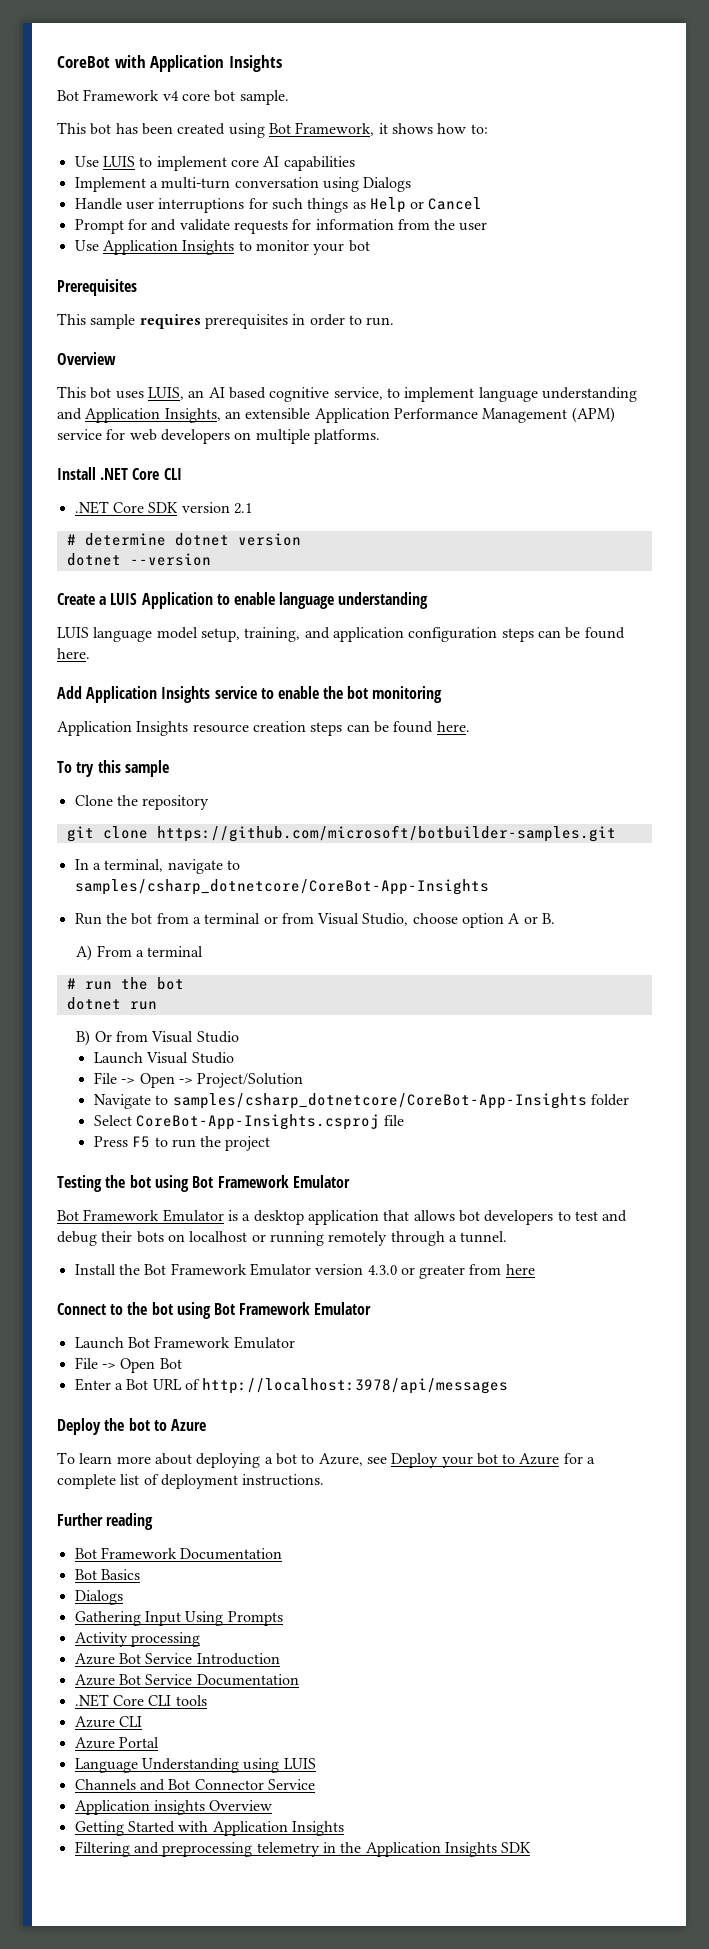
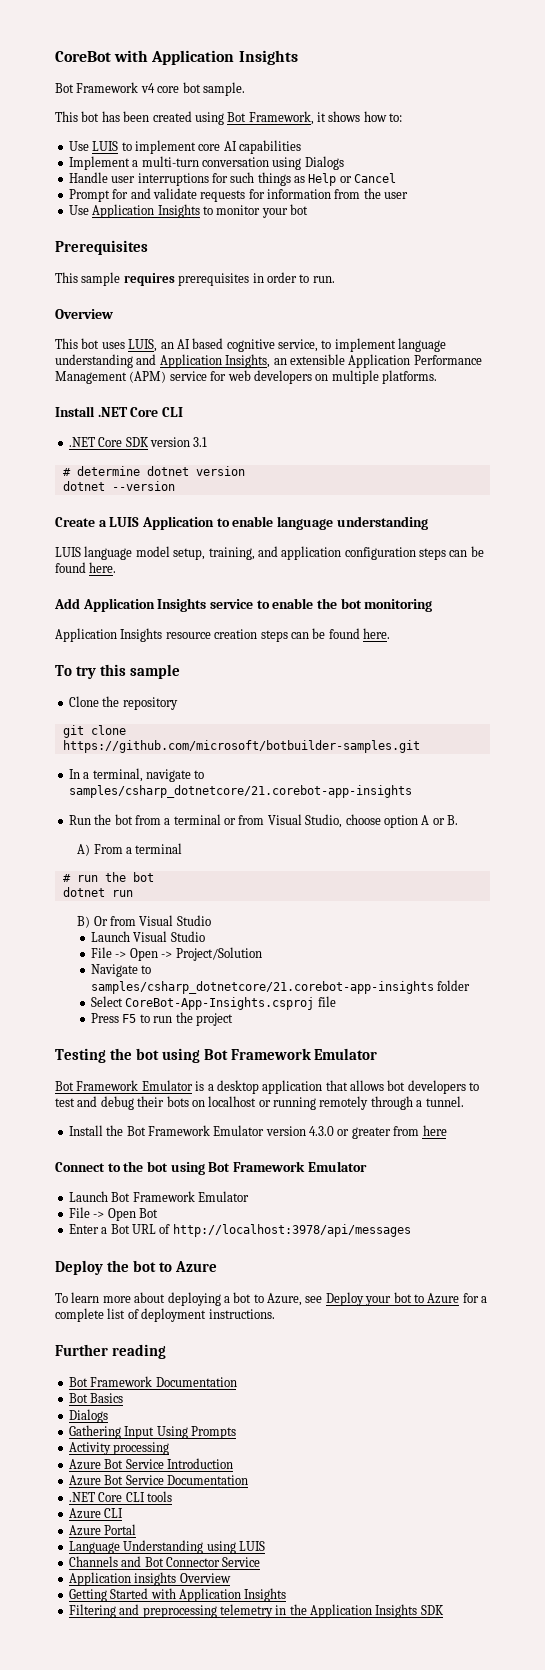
- .NET Core SDK version 2.1
+ .NET Core SDK version 3.1
- In a terminal, navigate to samples/csharp_dotnetcore/CoreBot-App-Insights
+ In a terminal, navigate to samples/csharp_dotnetcore/21.corebot-app-insights
- Navigate to samples/csharp_dotnetcore/CoreBot-App-Insights folder
+ Navigate to samples/csharp_dotnetcore/21.corebot-app-insights folder

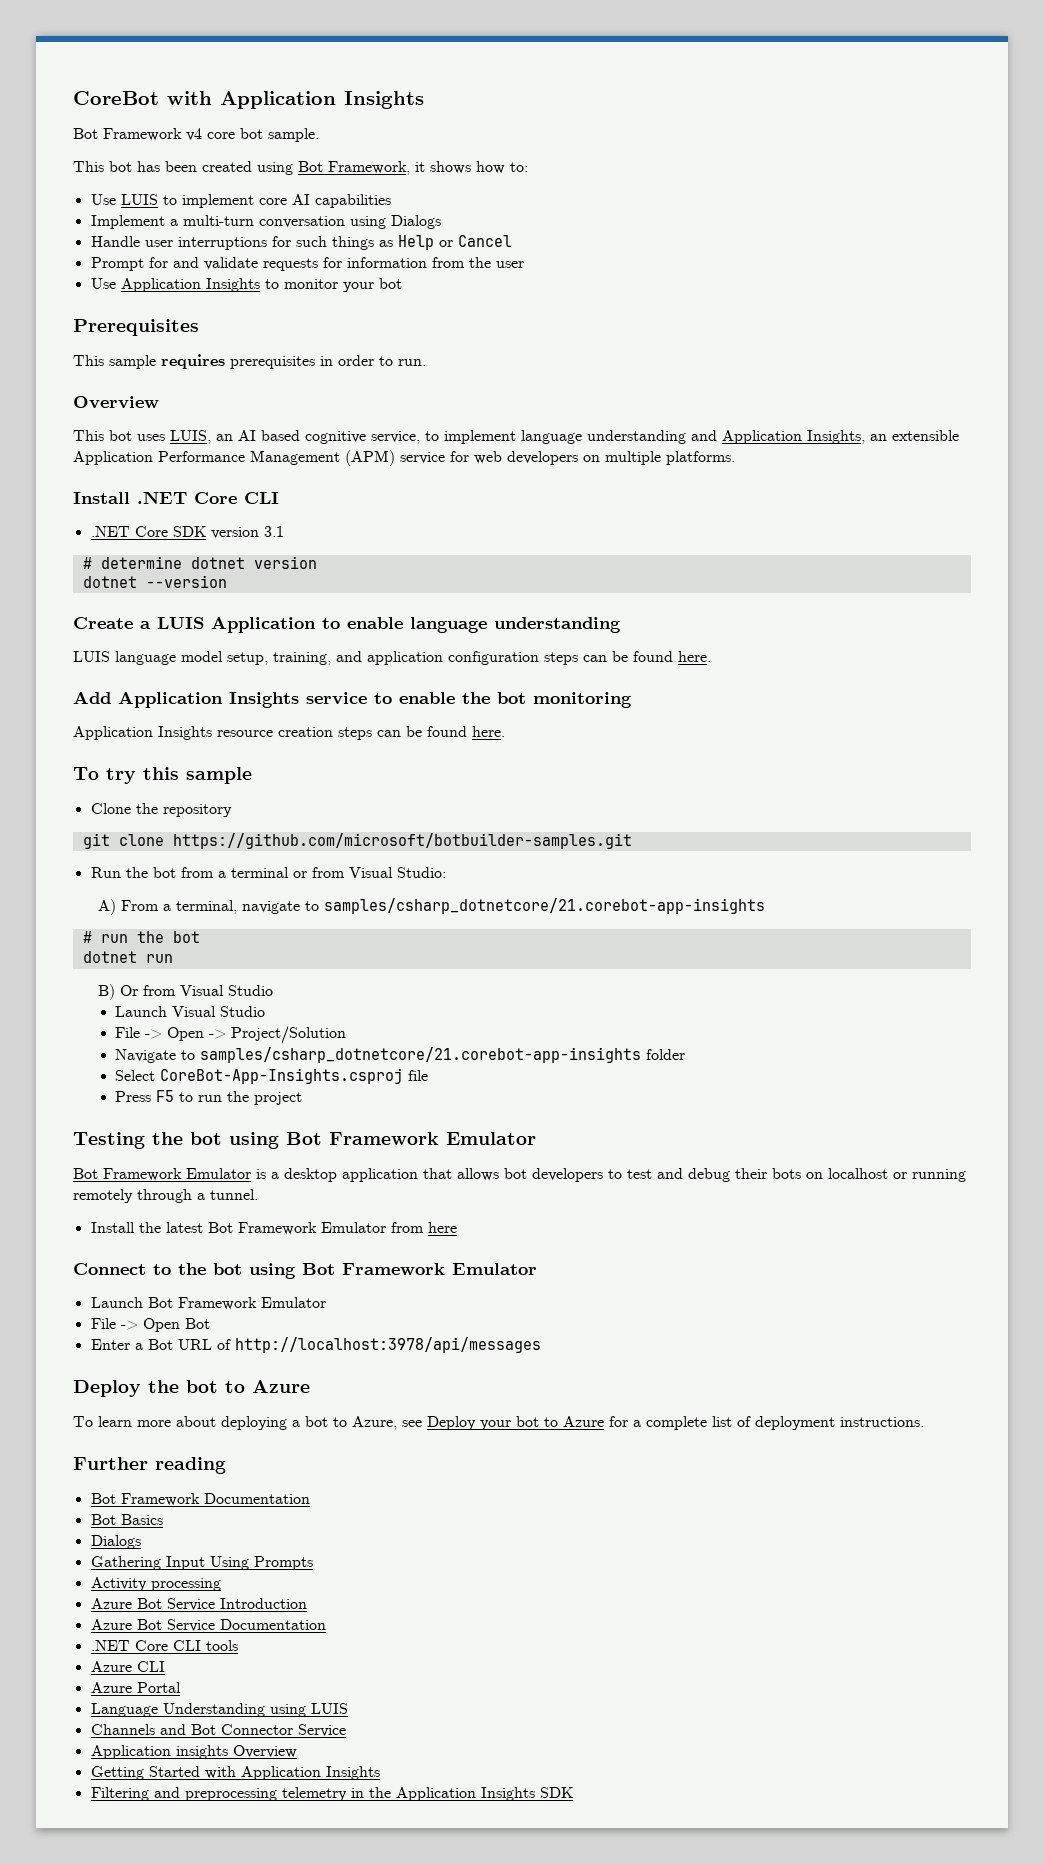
- In a terminal, navigate to samples/csharp_dotnetcore/21.corebot-app-insights
- Run the bot from a terminal or from Visual Studio, choose option A or B.
+ Run the bot from a terminal or from Visual Studio:
- A) From a terminal
+ A) From a terminal, navigate to samples/csharp_dotnetcore/21.corebot-app-insights
- Install the Bot Framework Emulator version 4.3.0 or greater from here
+ Install the latest Bot Framework Emulator from here

